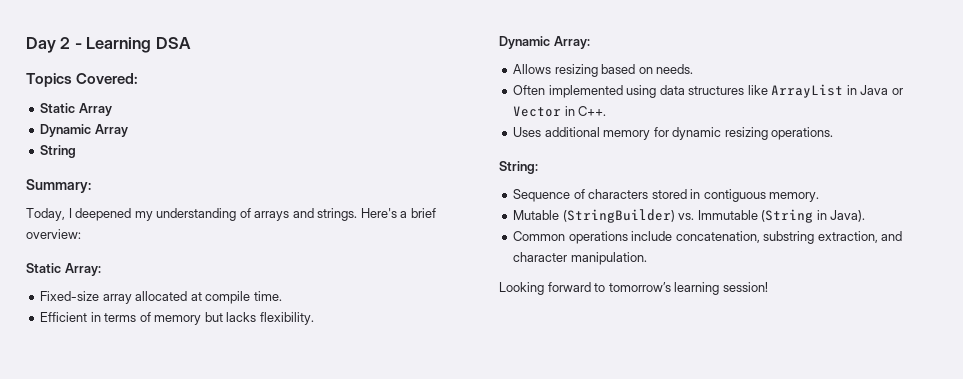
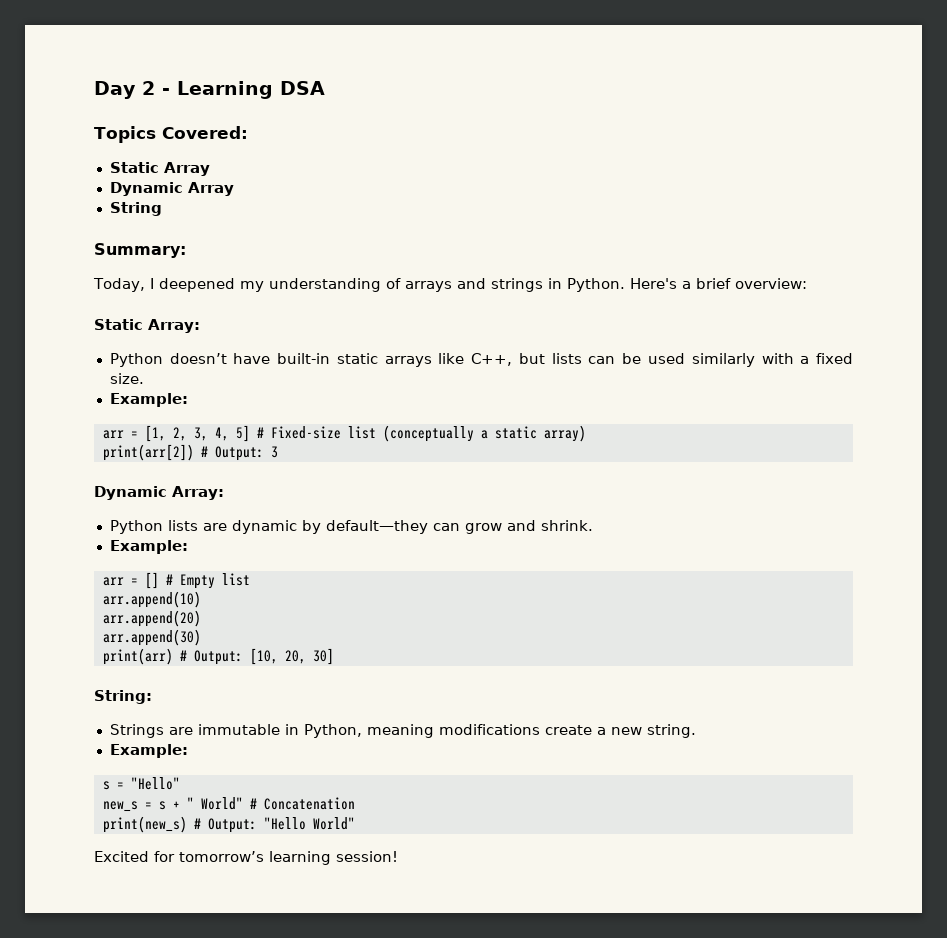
- Today, I deepened my understanding of arrays and strings.
+ Today, I deepened my understanding of arrays and strings in Python.
- Fixed-size array allocated at compile time.
- Efficient in terms of memory but lacks flexibility.
+ Python doesn’t have built-in static arrays like C++, but lists can be used similarly with a fixed size.
+ Example:
+ arr = [1, 2, 3, 4, 5] # Fixed-size list (conceptually a static array)
+ print(arr[2]) # Output: 3
  Dynamic Array:
- Allows resizing based on needs.
- Often implemented using data structures like ArrayList in Java or Vector in C++.
- Uses additional memory for dynamic resizing operations.
+ Python lists are dynamic by default—they can grow and shrink.
+ Example:
+ arr = [] # Empty list
+ arr.append(10)
+ arr.append(20)
+ arr.append(30)
+ print(arr) # Output: [10, 20, 30]
  String:
- Sequence of characters stored in contiguous memory.
- Mutable (StringBuilder) vs. Immutable (String in Java).
- Common operations include concatenation, substring extraction, and character manipulation.
- Looking forward to tomorrow’s learning session!
+ Strings are immutable in Python, meaning modifications create a new string.
+ Example:
+ s = "Hello"
+ new_s = s + " World" # Concatenation
+ print(new_s) # Output: "Hello World"
+ Excited for tomorrow’s learning session!

